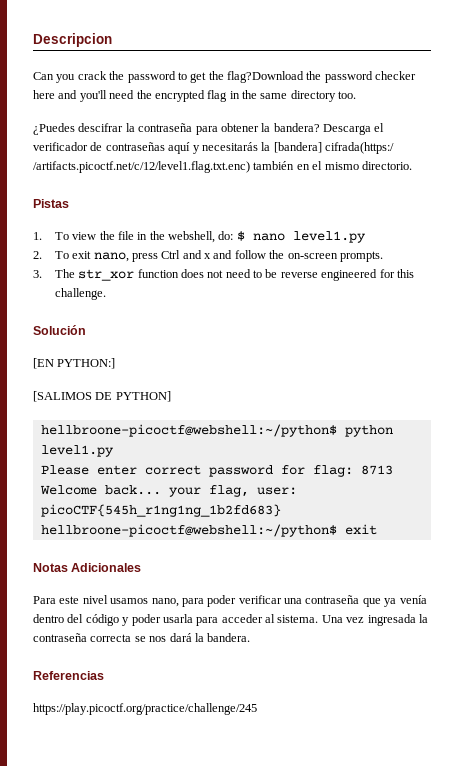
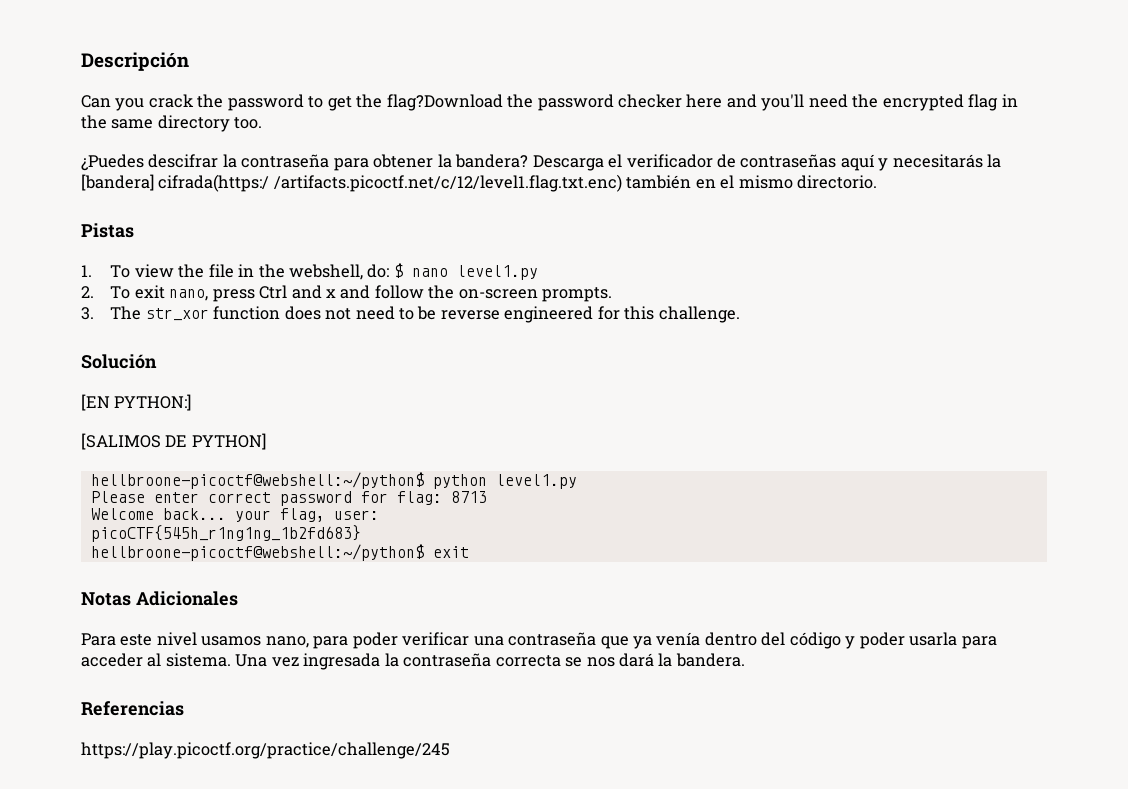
- Descripcion
+ Descripción

